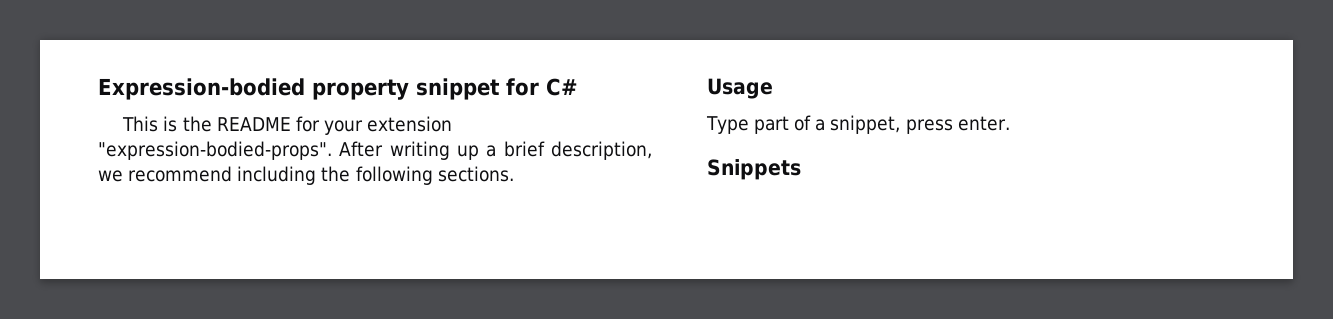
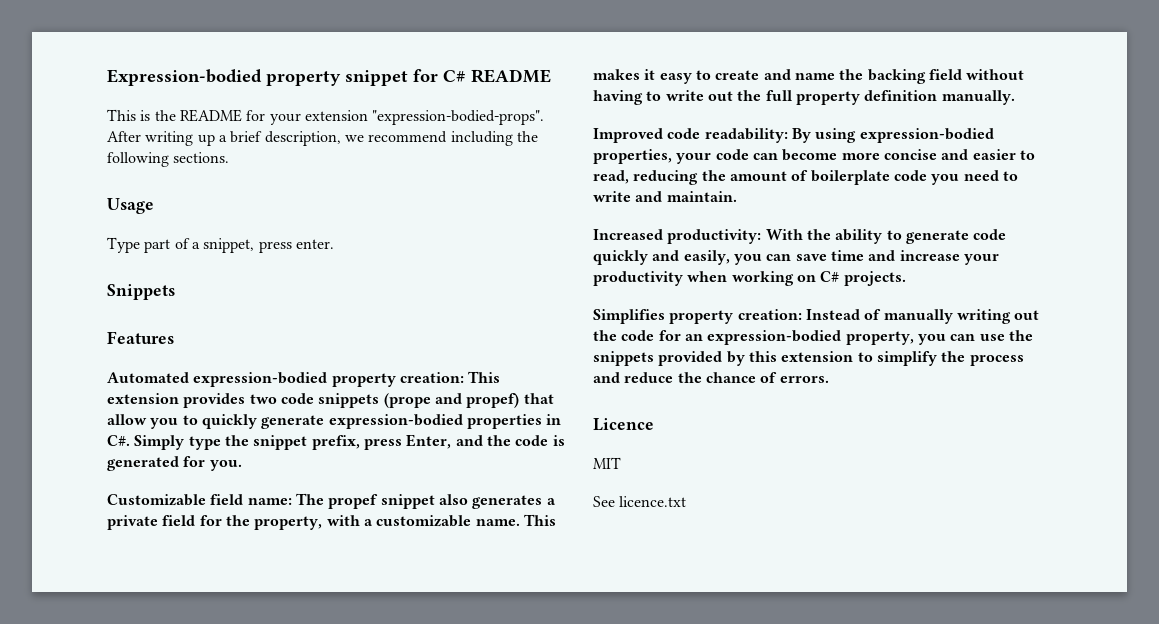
- Expression-bodied property snippet for C#
+ Expression-bodied property snippet for C# README
+ Features
+ Automated expression-bodied property creation: This extension provides two code snippets (prope and propef) that allow you to quickly generate expression-bodied properties in C#. Simply type the snippet prefix, press Enter, and the code is generated for you.
+ Customizable field name: The propef snippet also generates a private field for the property, with a customizable name. This makes it easy to create and name the backing field without having to write out the full property definition manually.
+ Improved code readability: By using expression-bodied properties, your code can become more concise and easier to read, reducing the amount of boilerplate code you need to write and maintain.
+ Increased productivity: With the ability to generate code quickly and easily, you can save time and increase your productivity when working on C# projects.
+ Simplifies property creation: Instead of manually writing out the code for an expression-bodied property, you can use the snippets provided by this extension to simplify the process and reduce the chance of errors.
+ Licence
+ MIT
+ See licence.txt

